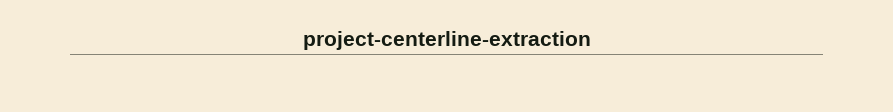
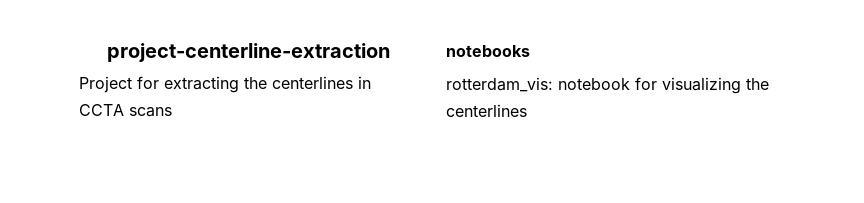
+ Project for extracting the centerlines in CCTA scans
+ notebooks
+ rotterdam_vis: notebook for visualizing the centerlines

